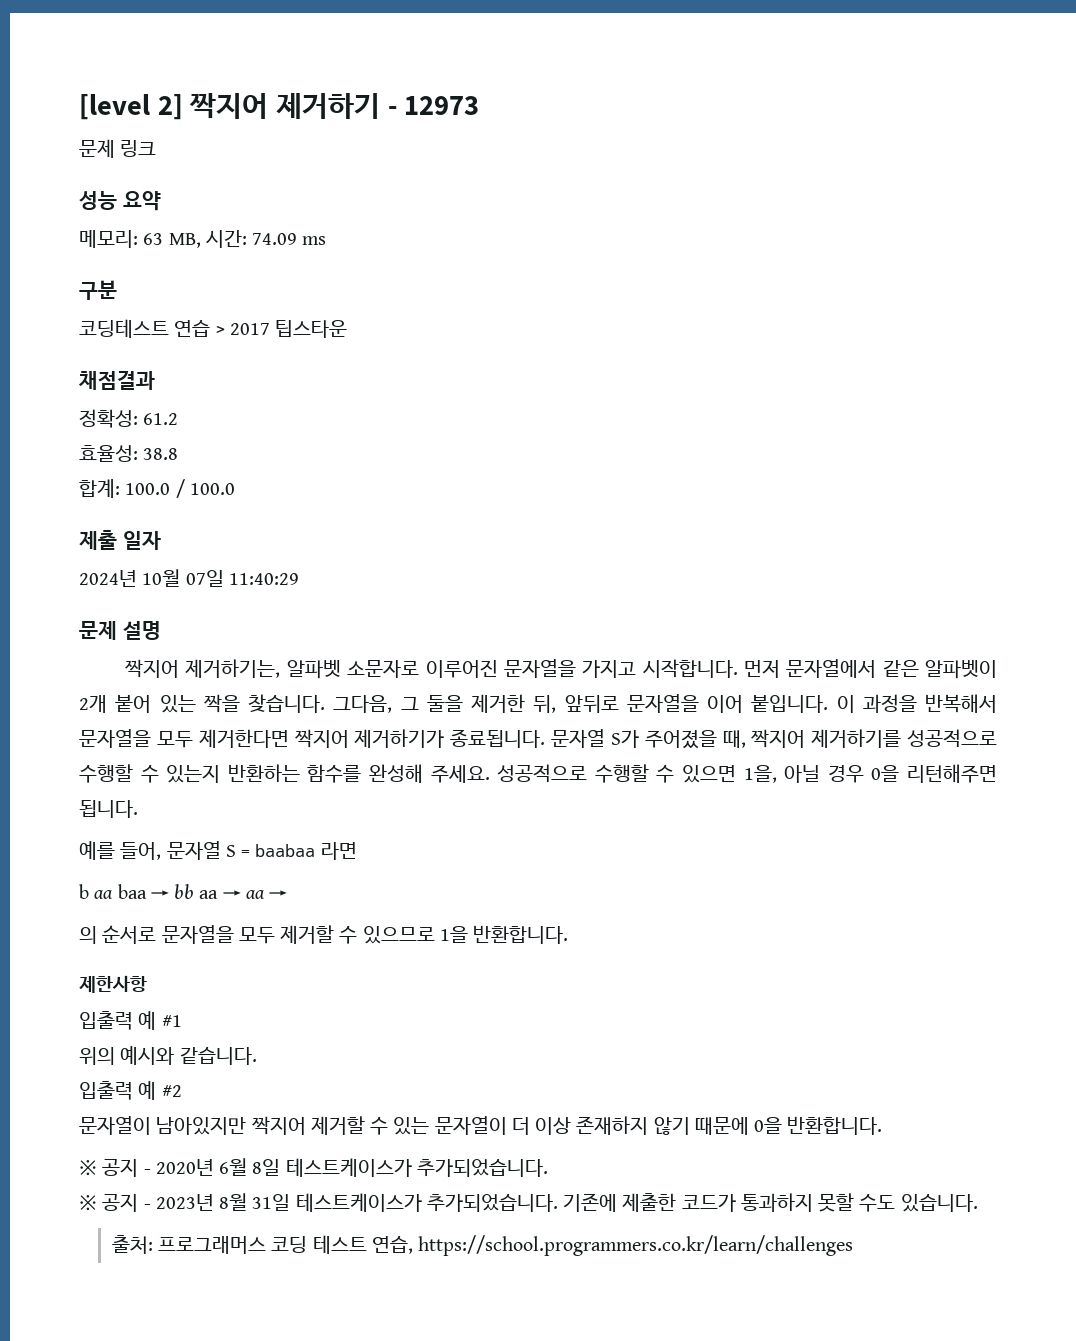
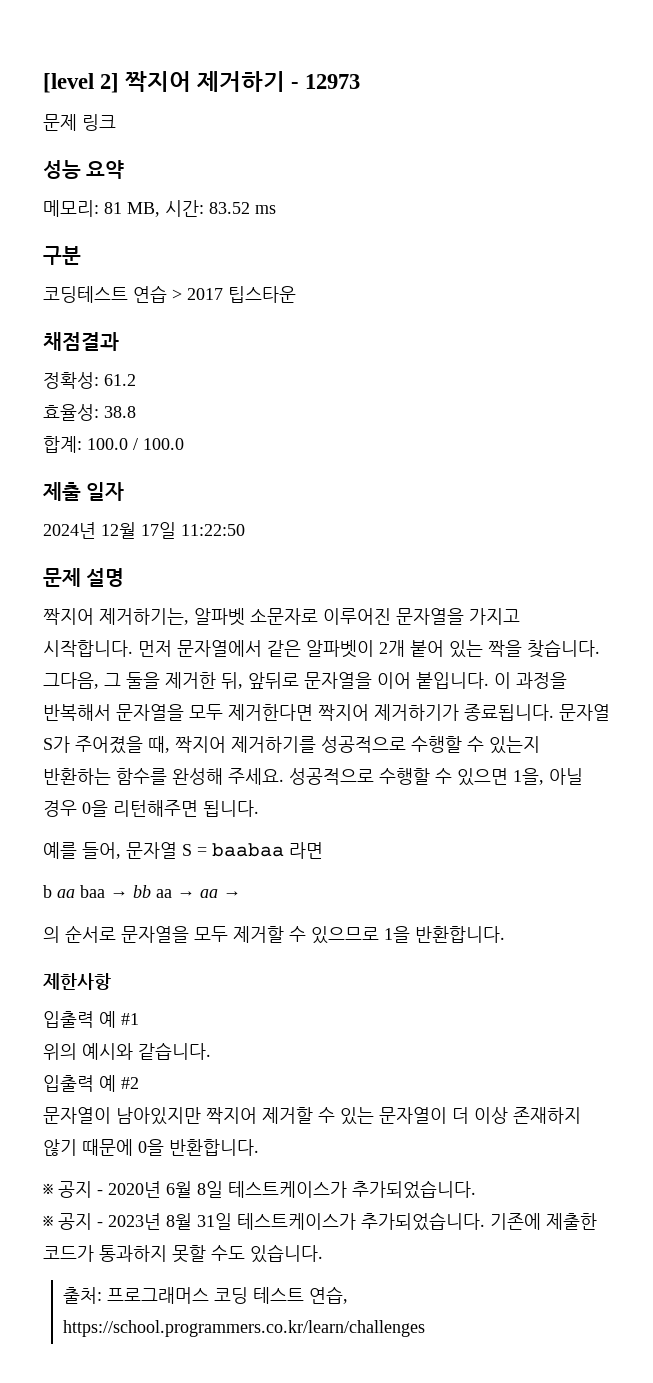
- 메모리: 63 MB, 시간: 74.09 ms
+ 메모리: 81 MB, 시간: 83.52 ms
- 2024년 10월 07일 11:40:29
+ 2024년 12월 17일 11:22:50

